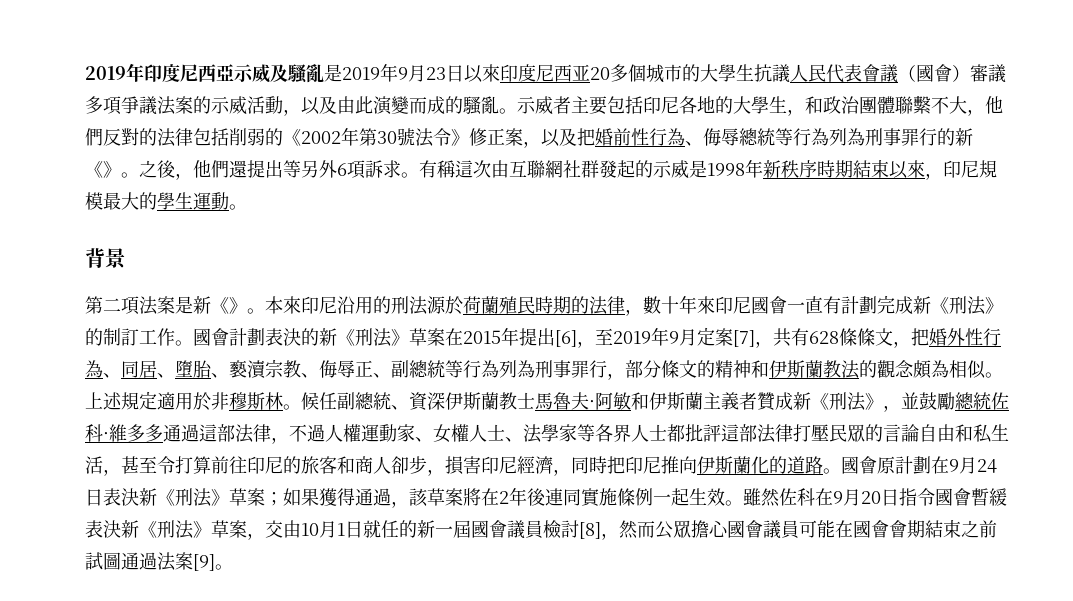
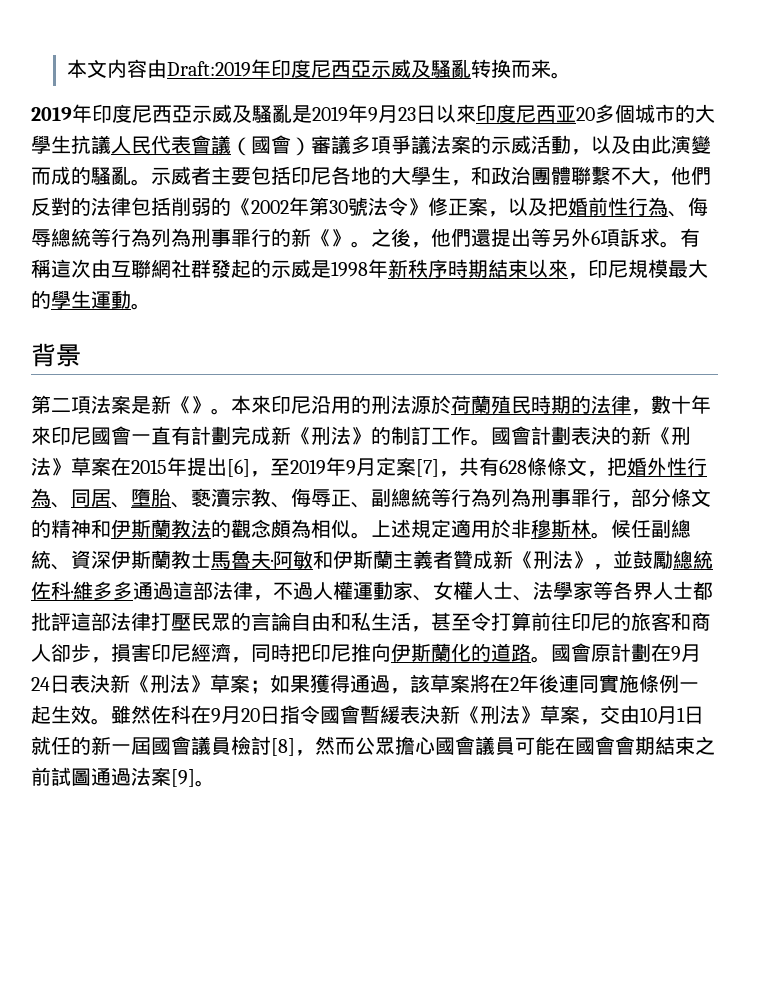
+ 本文内容由Draft:2019年印度尼西亞示威及騷亂转换而来。

